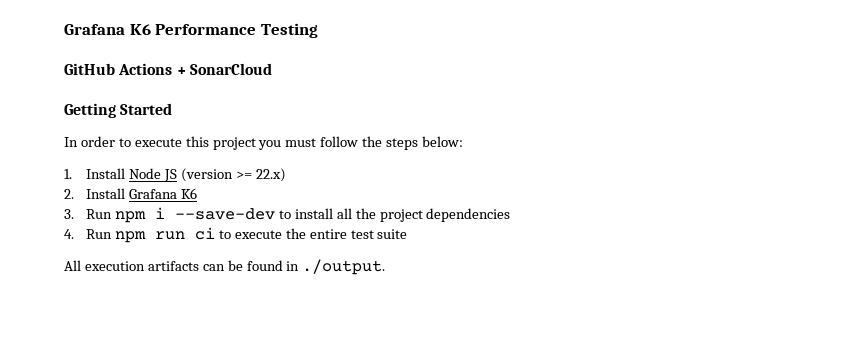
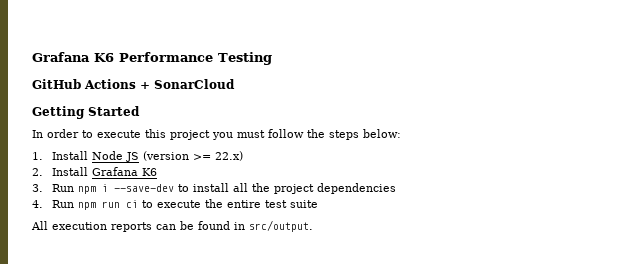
- All execution artifacts can be found in ./output.
+ All execution reports can be found in src/output.

